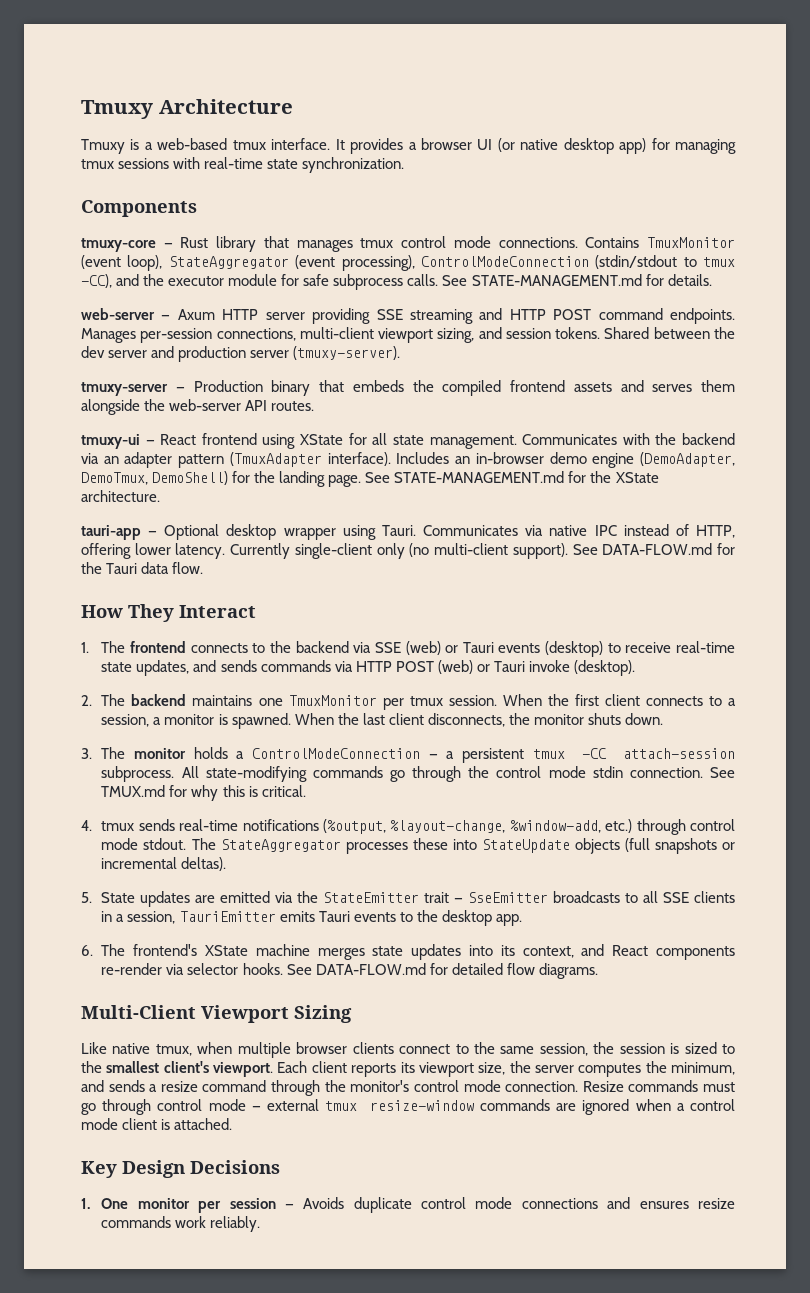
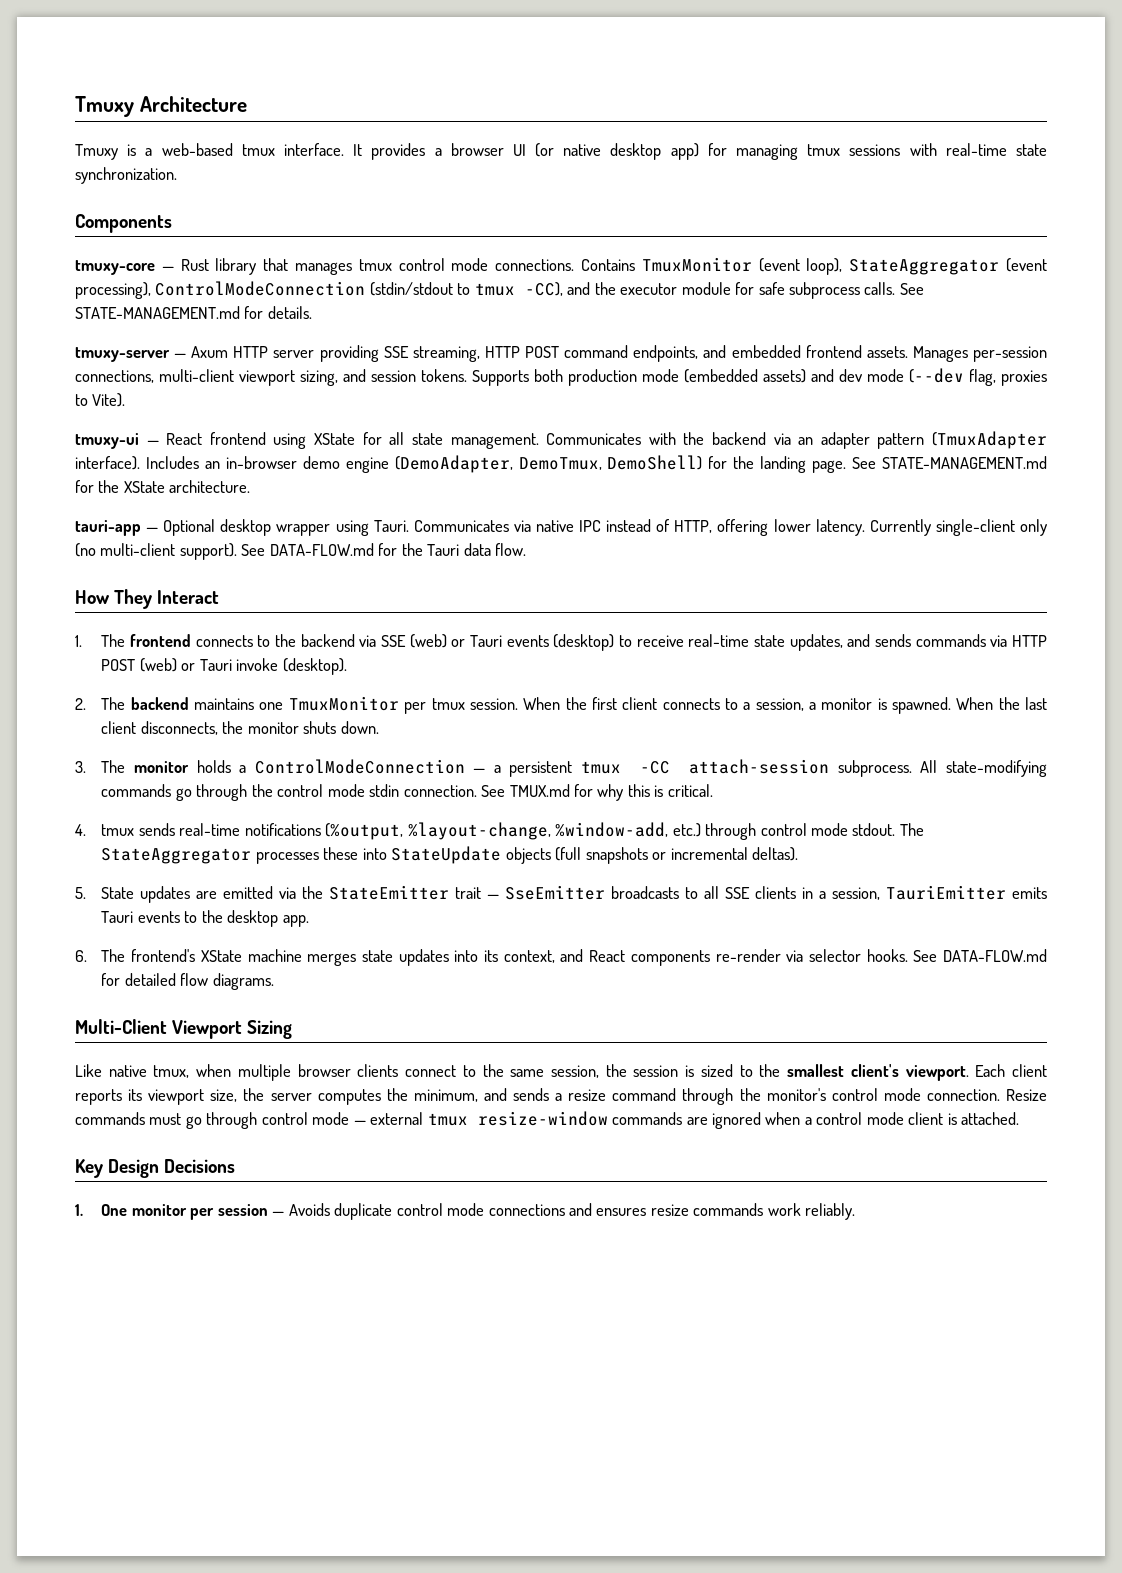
- web-server — Axum HTTP server providing SSE streaming and HTTP POST command endpoints.
+ tmuxy-server — Axum HTTP server providing SSE streaming, HTTP POST command endpoints, and embedded frontend assets.
- Shared between the dev server and production server (tmuxy-server).
- tmuxy-server — Production binary that embeds the compiled frontend assets and serves them alongside the web-server API routes.
+ Supports both production mode (embedded assets) and dev mode (--dev flag, proxies to Vite).

